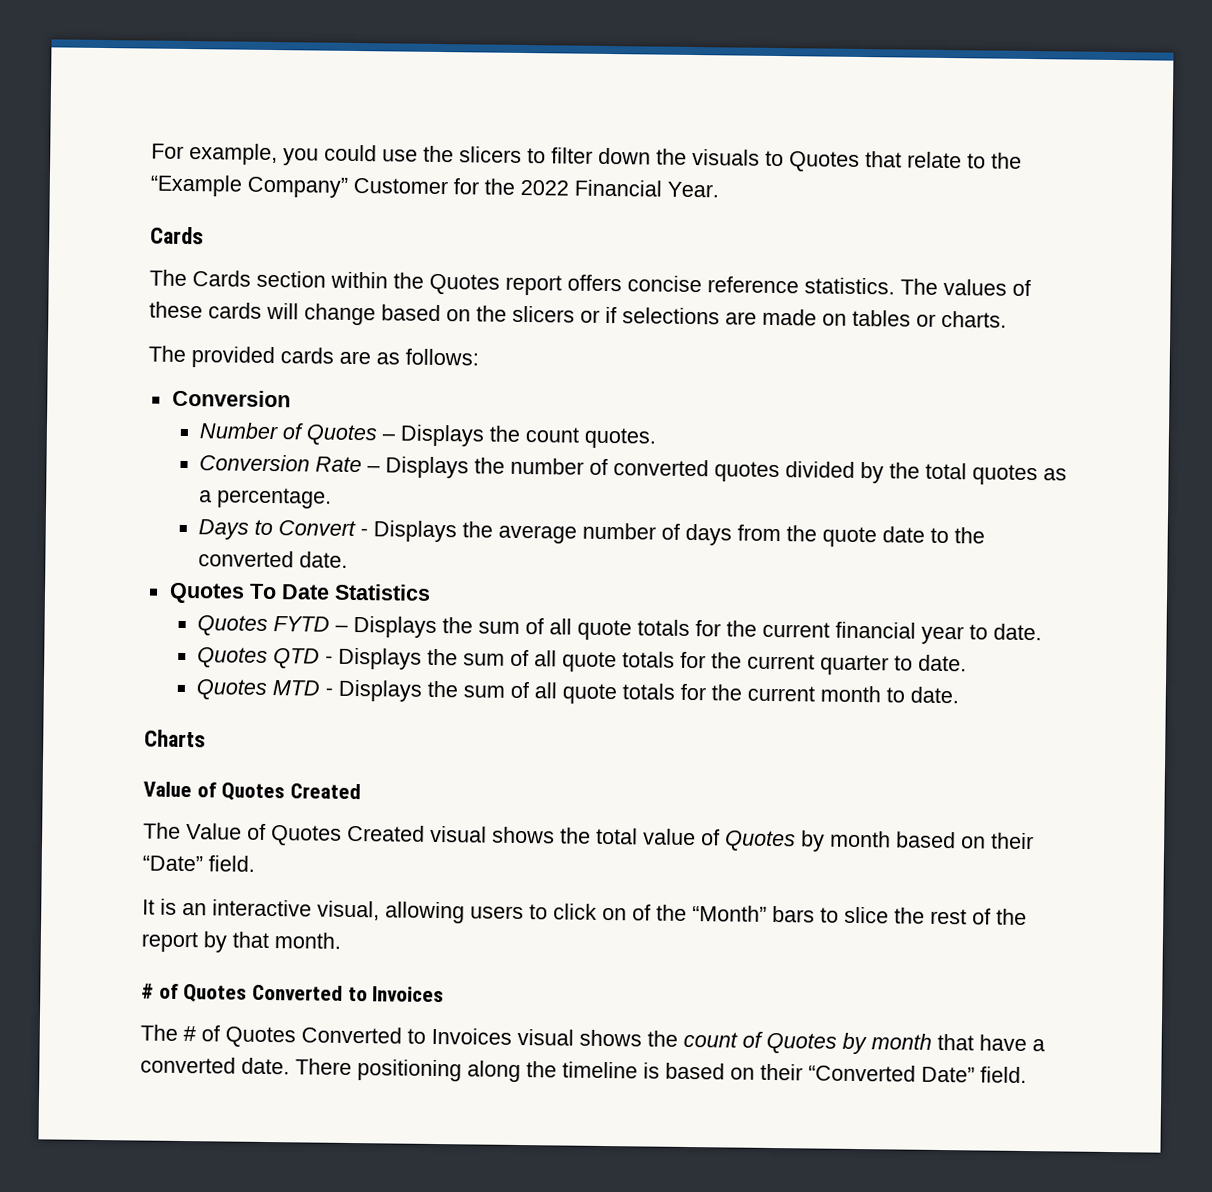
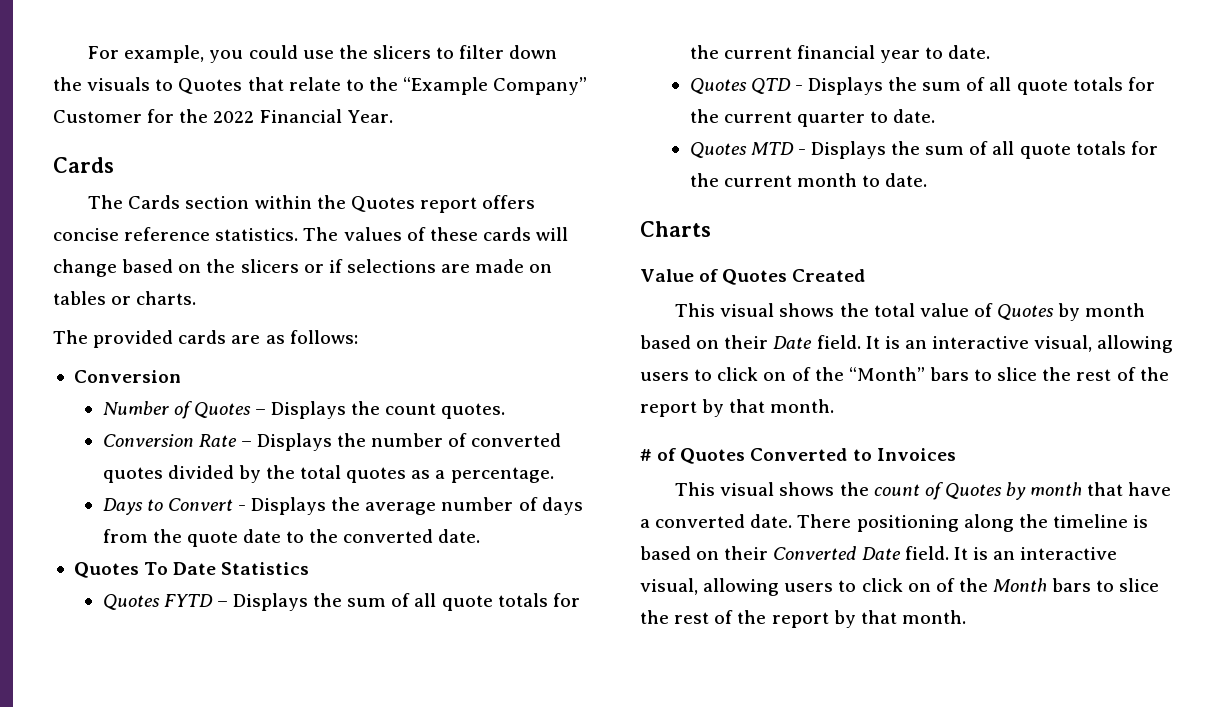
- The Value of Quotes Created visual shows the total value of Quotes by month based on their “Date” field.
- It is an interactive visual, allowing users to click on of the “Month” bars to slice the rest of the report by that month.
+ This visual shows the total value of Quotes by month based on their Date field. It is an interactive visual, allowing users to click on of the “Month” bars to slice the rest of the report by that month.
- The # of Quotes Converted to Invoices visual shows the count of Quotes by month that have a converted date.
+ This visual shows the count of Quotes by month that have a converted date.
- There positioning along the timeline is based on their “Converted Date” field.
+ There positioning along the timeline is based on their Converted Date field. It is an interactive visual, allowing users to click on of the Month bars to slice the rest of the report by that month.

